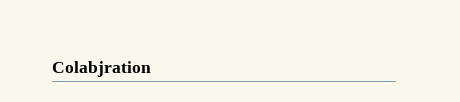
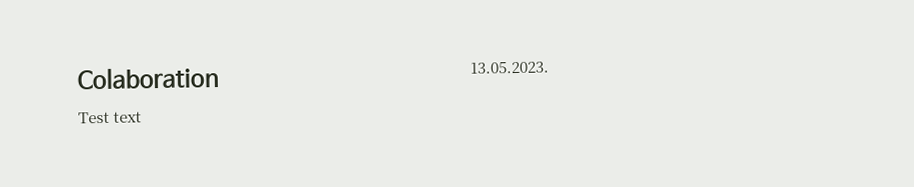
- Colabjration
+ Colaboration
+ Test text
+ 13.05.2023.

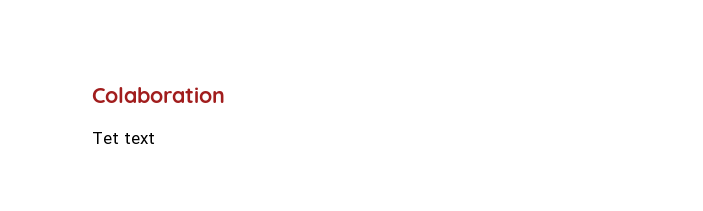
- Test text
+ Tet text
- 13.05.2023.

